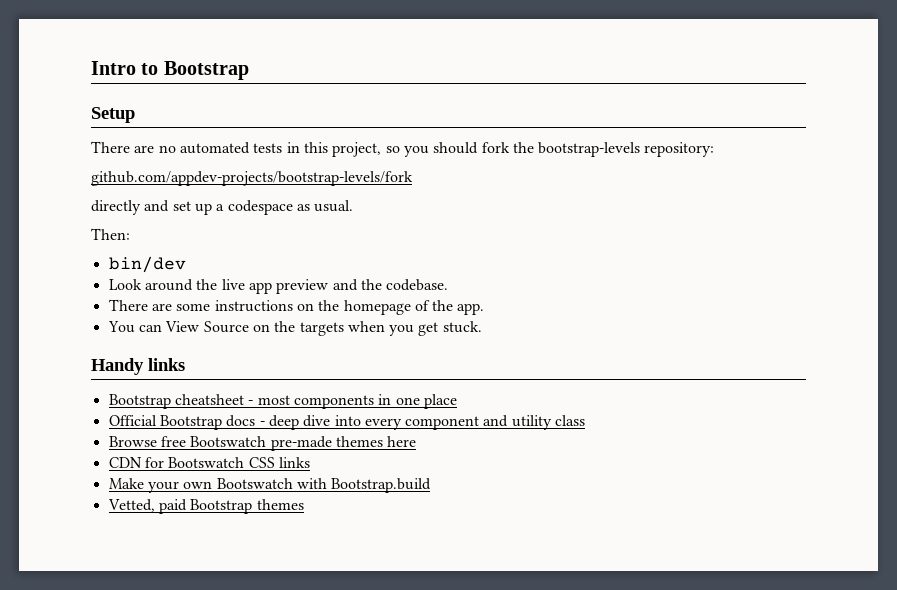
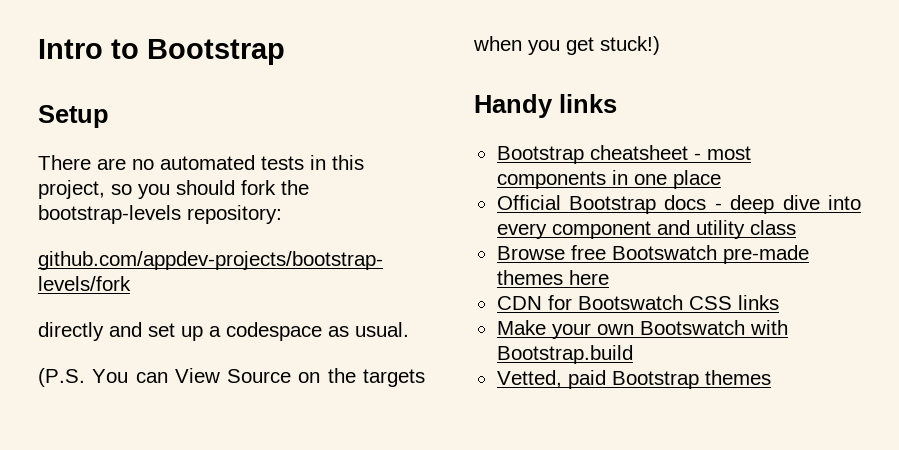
- Then:
- bin/dev
- Look around the live app preview and the codebase.
- There are some instructions on the homepage of the app.
- You can View Source on the targets when you get stuck.
+ (P.S. You can View Source on the targets when you get stuck!)

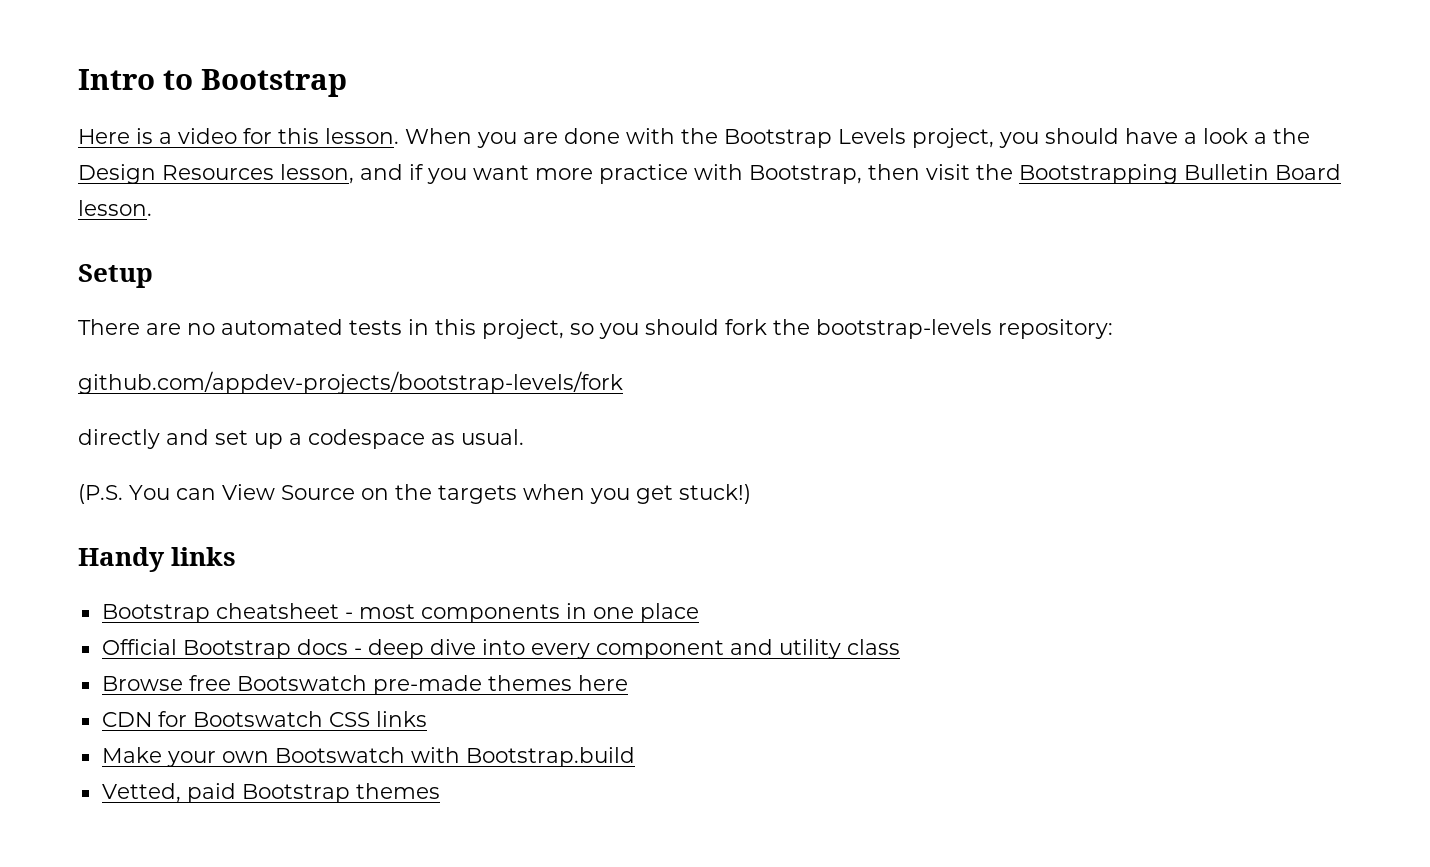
+ Here is a video for this lesson. When you are done with the Bootstrap Levels project, you should have a look a the Design Resources lesson, and if you want more practice with Bootstrap, then visit the Bootstrapping Bulletin Board lesson.

